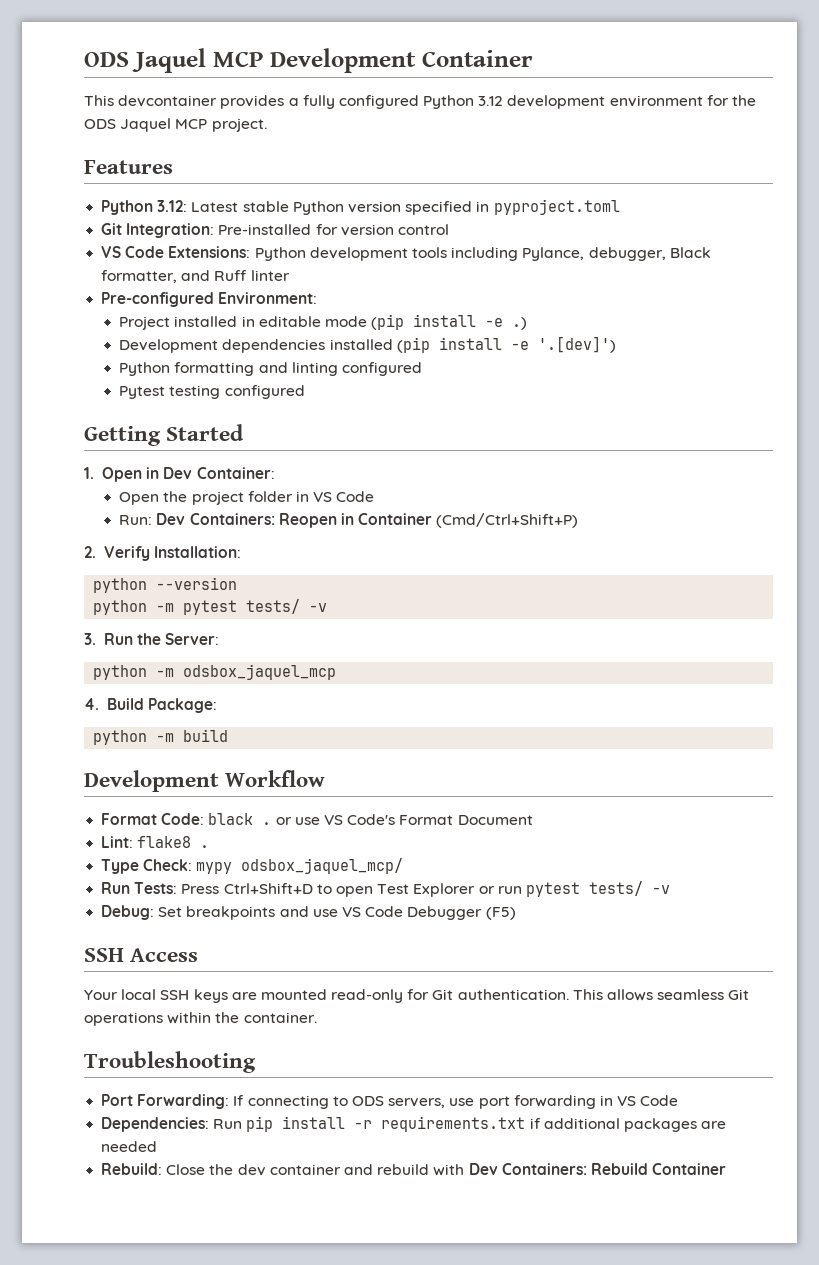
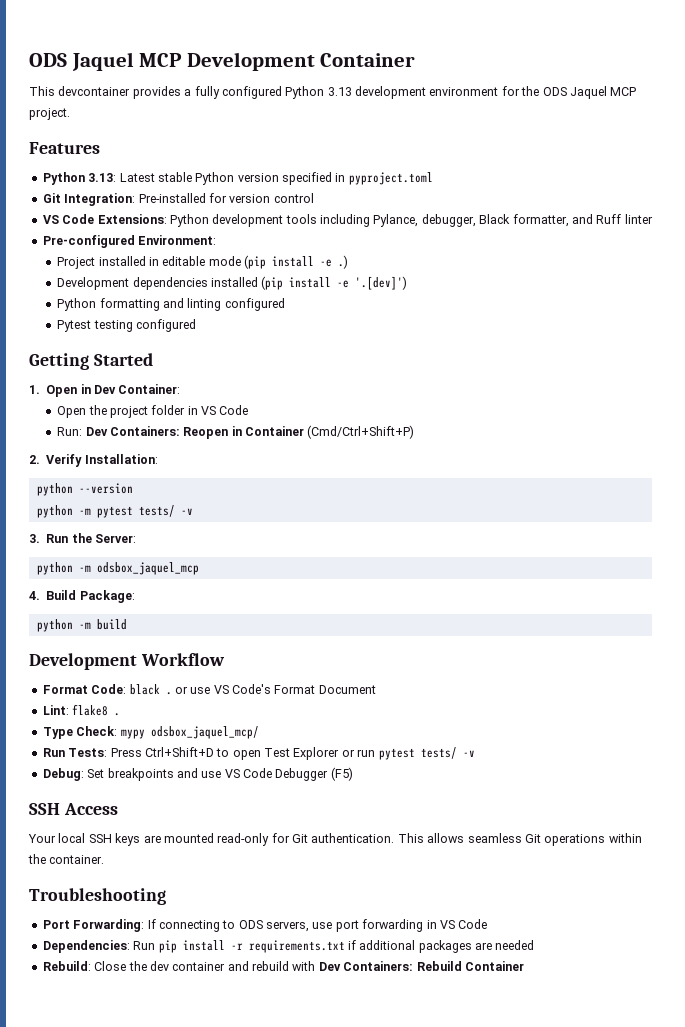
- This devcontainer provides a fully configured Python 3.12 development environment for the ODS Jaquel MCP project.
+ This devcontainer provides a fully configured Python 3.13 development environment for the ODS Jaquel MCP project.
- Python 3.12: Latest stable Python version specified in pyproject.toml
+ Python 3.13: Latest stable Python version specified in pyproject.toml

